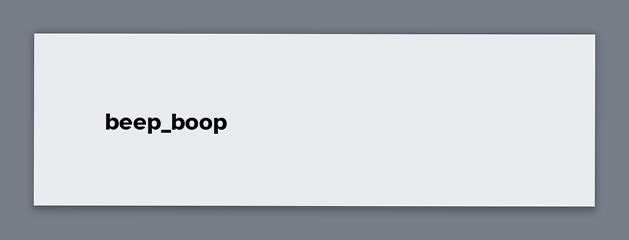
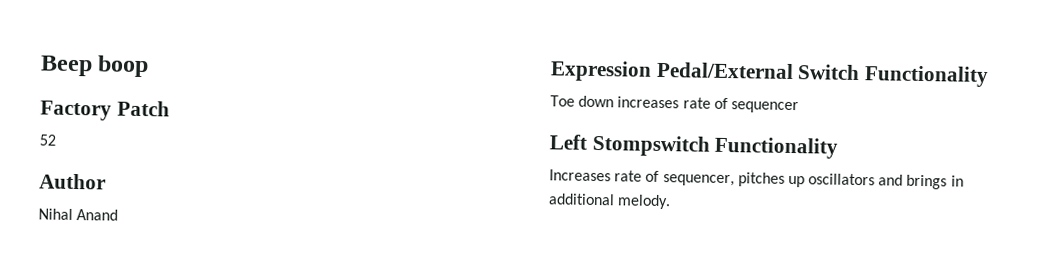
- beep_boop
+ Beep boop
+ Factory Patch
+ 52
+ Author
+ Nihal Anand
+ Expression Pedal/External Switch Functionality
+ Toe down increases rate of sequencer
+ Left Stompswitch Functionality
+ Increases rate of sequencer, pitches up oscillators and brings in additional melody.

